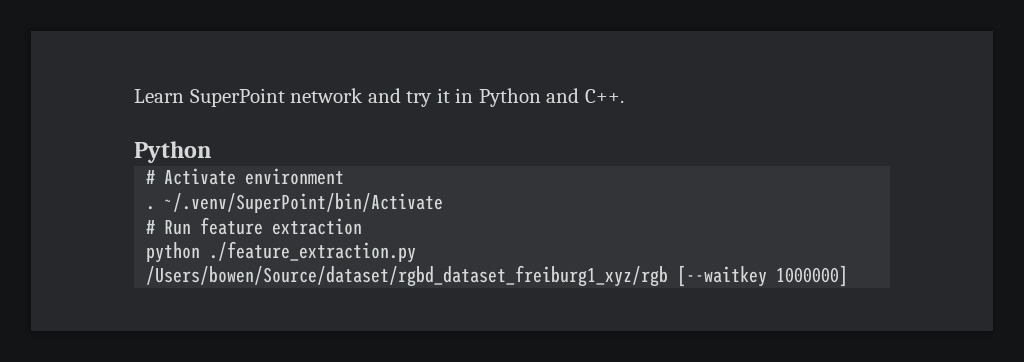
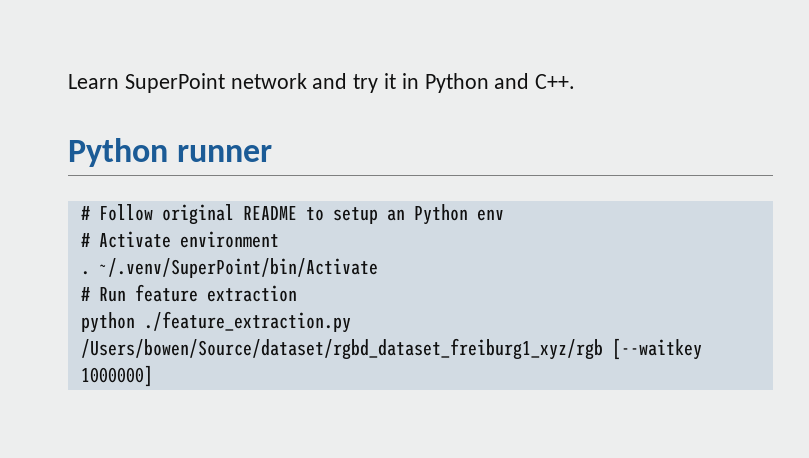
  Learn SuperPoint network and try it in Python and C++.
- Python
+ Python runner
+ # Follow original README to setup an Python env

